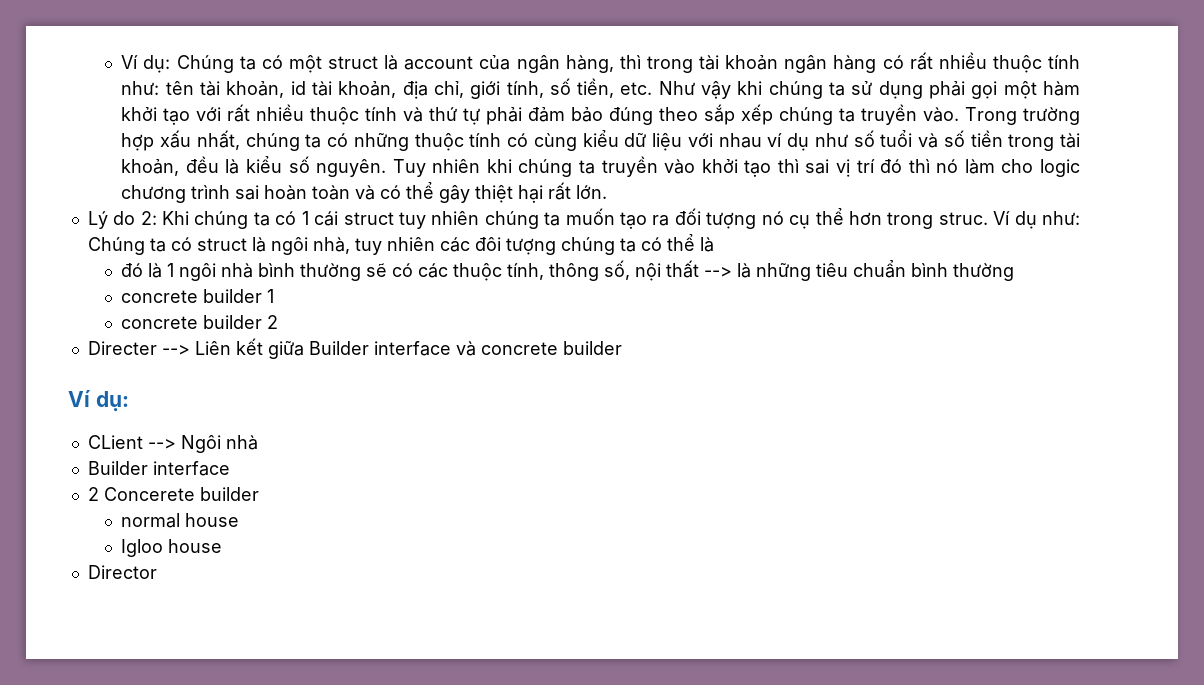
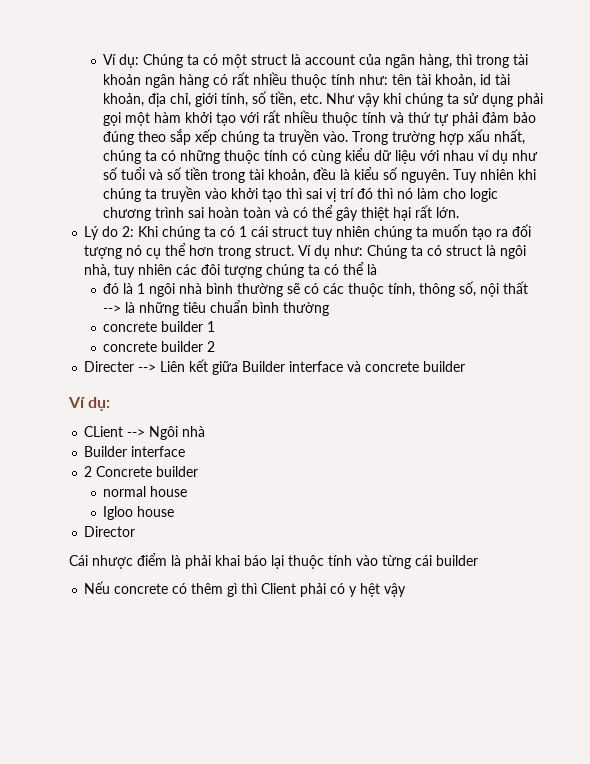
- Lý do 2: Khi chúng ta có 1 cái struct tuy nhiên chúng ta muốn tạo ra đối tượng nó cụ thể hơn trong struc.
+ Lý do 2: Khi chúng ta có 1 cái struct tuy nhiên chúng ta muốn tạo ra đối tượng nó cụ thể hơn trong struct.
- 2 Concerete builder
+ 2 Concrete builder
+ Cái nhược điểm là phải khai báo lại thuộc tính vào từng cái builder
+ Nếu concrete có thêm gì thì Client phải có y hệt vậy

